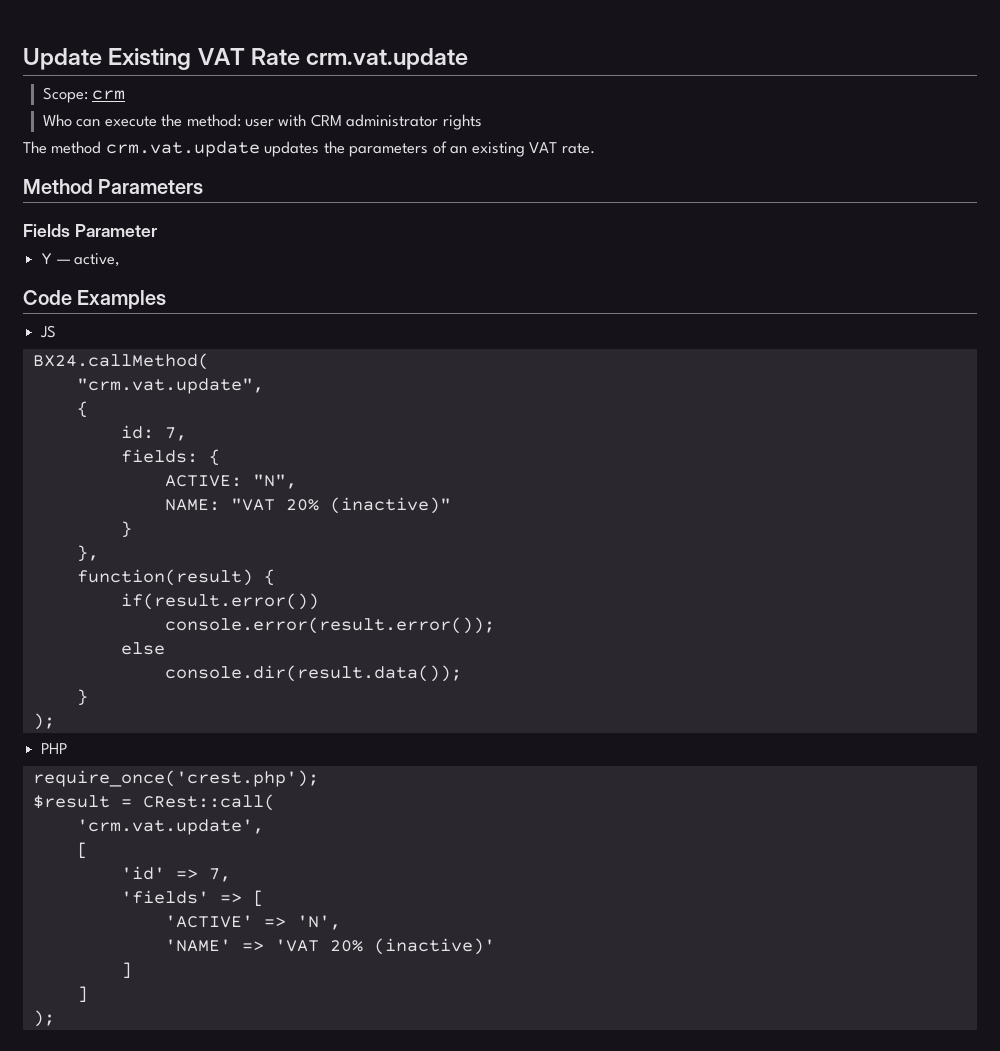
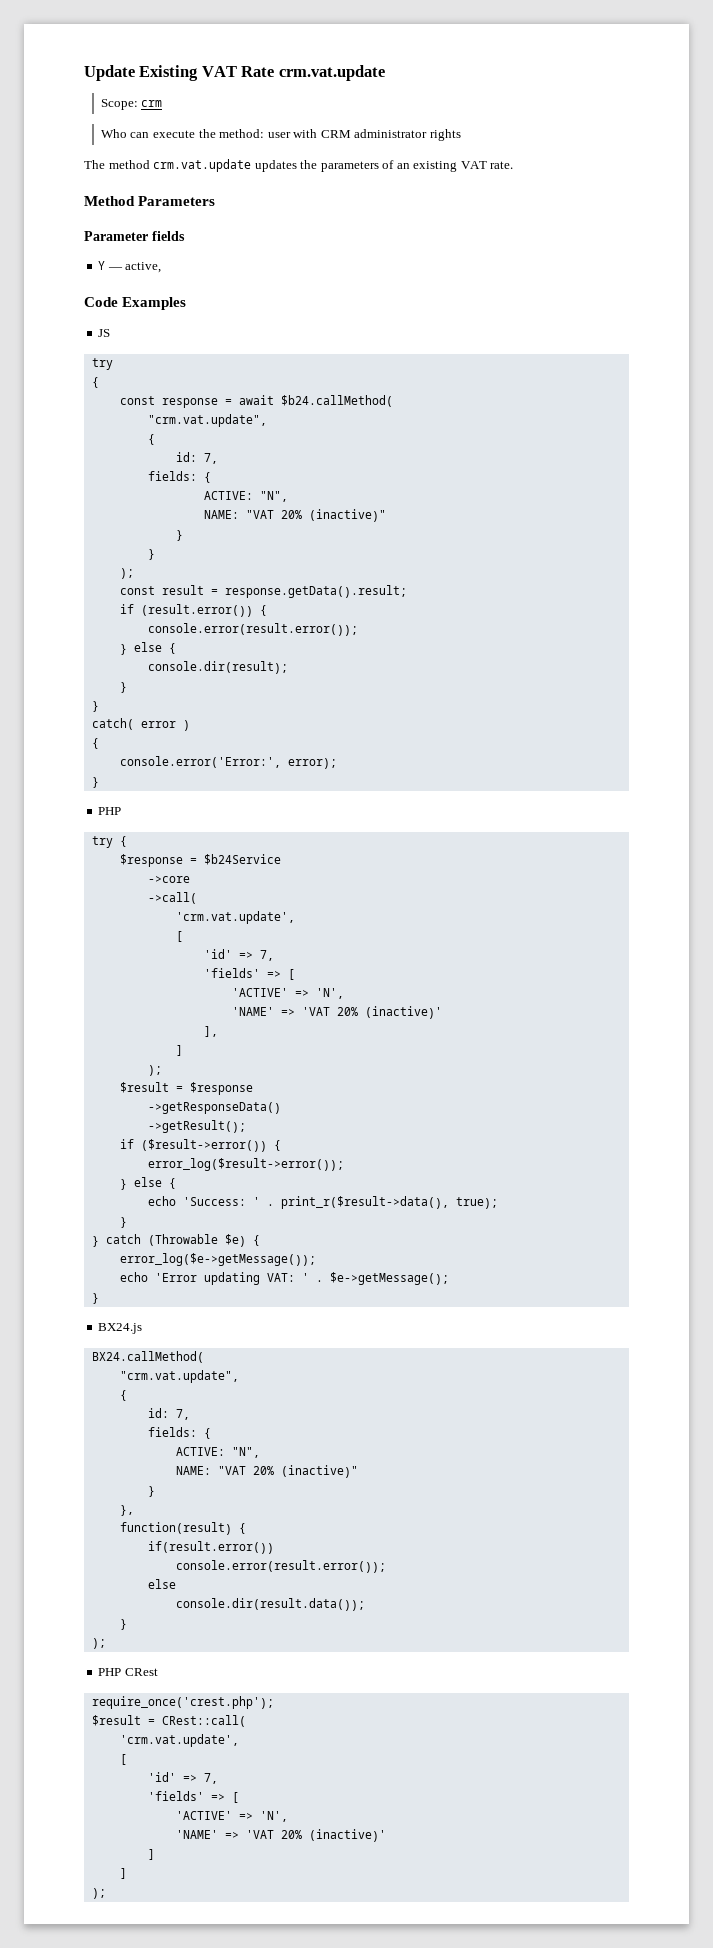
- Fields Parameter
+ Parameter fields
  JS
+ try
+ {
+ const response = await $b24.callMethod(
+ "crm.vat.update",
+ {
+ id: 7,
+ fields: {
+ ACTIVE: "N",
+ NAME: "VAT 20% (inactive)"
+ }
+ }
+ );
+ const result = response.getData().result;
+ if (result.error()) {
+ console.error(result.error());
+ } else {
+ console.dir(result);
+ }
+ }
+ catch( error )
+ {
+ console.error('Error:', error);
+ }
+ PHP
+ try {
+ $response = $b24Service
+ ->core
+ ->call(
+ 'crm.vat.update',
+ [
+ 'id' => 7,
+ 'fields' => [
+ 'ACTIVE' => 'N',
+ 'NAME' => 'VAT 20% (inactive)'
+ ],
+ ]
+ );
+ $result = $response
+ ->getResponseData()
+ ->getResult();
+ if ($result->error()) {
+ error_log($result->error());
+ } else {
+ echo 'Success: ' . print_r($result->data(), true);
+ }
+ } catch (Throwable $e) {
+ error_log($e->getMessage());
+ echo 'Error updating VAT: ' . $e->getMessage();
+ }
+ BX24.js
- PHP
+ PHP CRest

